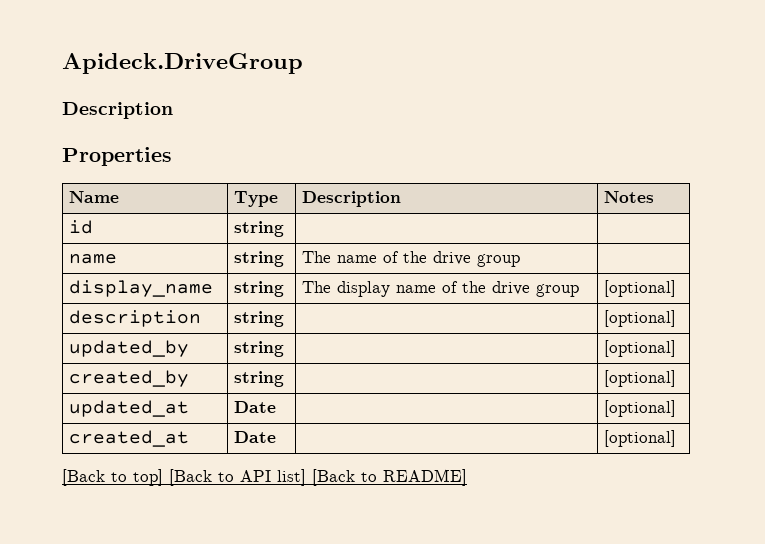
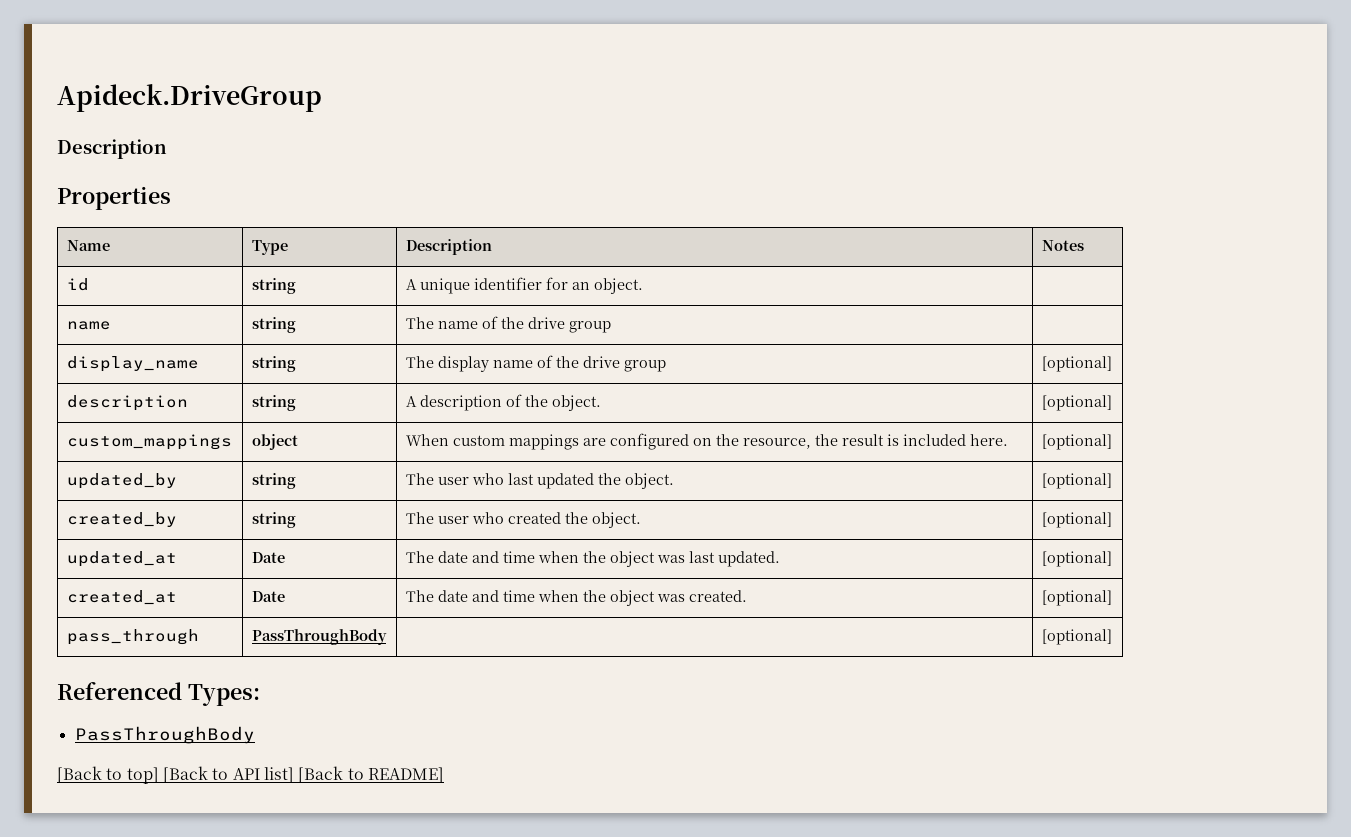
- id | string | |
+ id | string | A unique identifier for an object. |
- description | string | | [optional]
- updated_by | string | | [optional]
- created_by | string | | [optional]
- updated_at | Date | | [optional]
- created_at | Date | | [optional]
+ description | string | A description of the object. | [optional]
+ custom_mappings | object | When custom mappings are configured on the resource, the result is included here. | [optional]
+ updated_by | string | The user who last updated the object. | [optional]
+ created_by | string | The user who created the object. | [optional]
+ updated_at | Date | The date and time when the object was last updated. | [optional]
+ created_at | Date | The date and time when the object was created. | [optional]
+ pass_through | PassThroughBody | | [optional]
+ Referenced Types:
+ PassThroughBody

